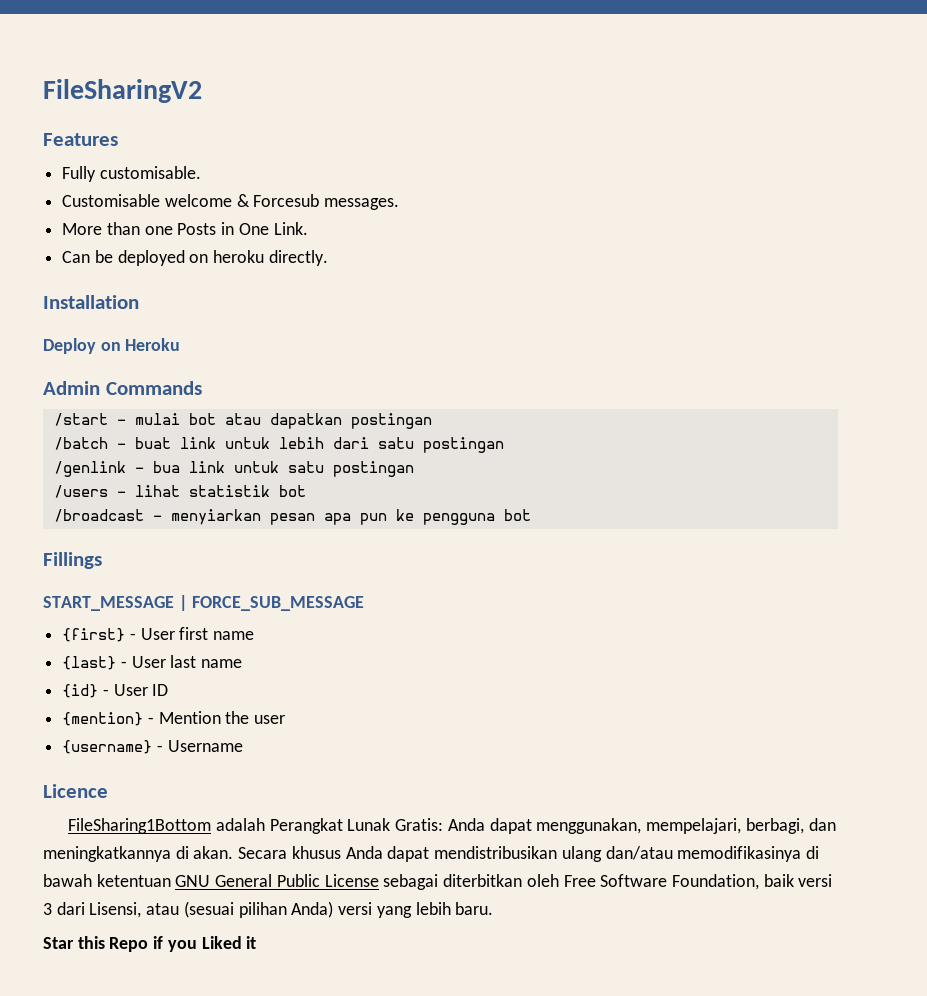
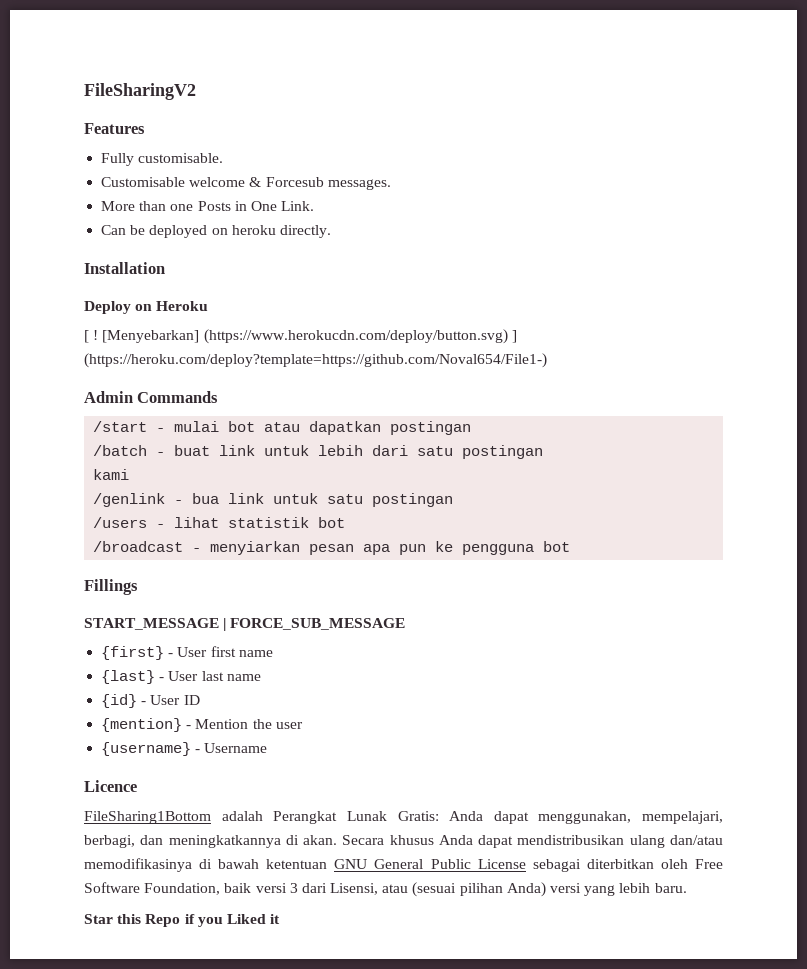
+ [ ! [Menyebarkan] (https://www.herokucdn.com/deploy/button.svg) ] (https://heroku.com/deploy?template=https://github.com/Noval654/File1-)
+ kami

